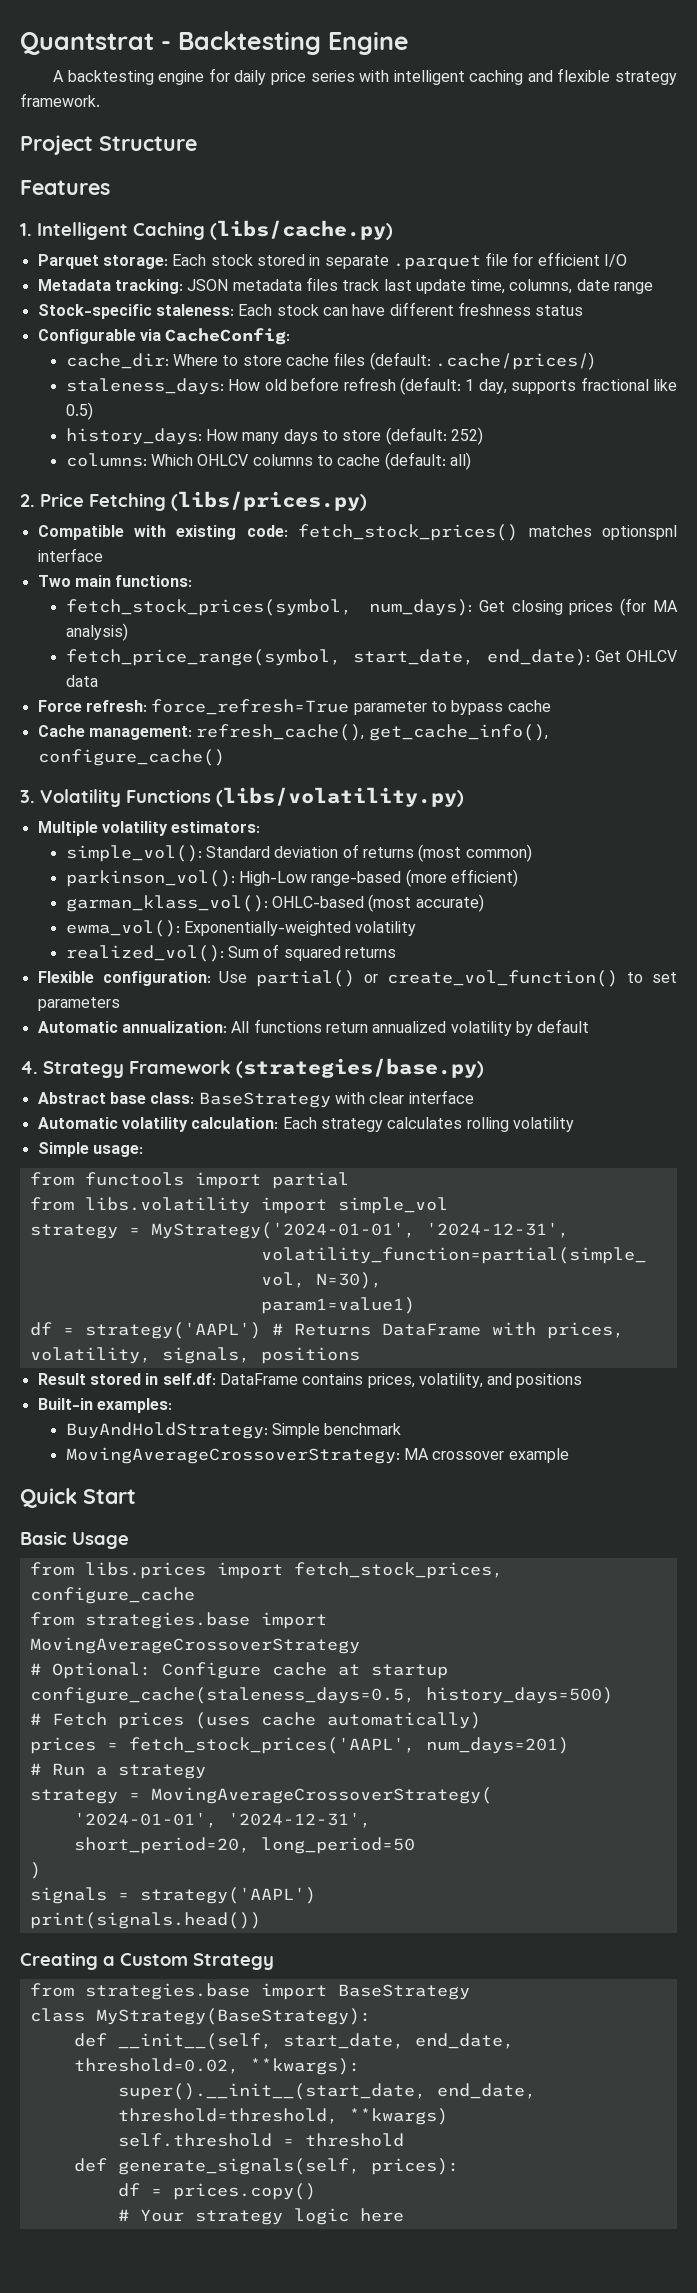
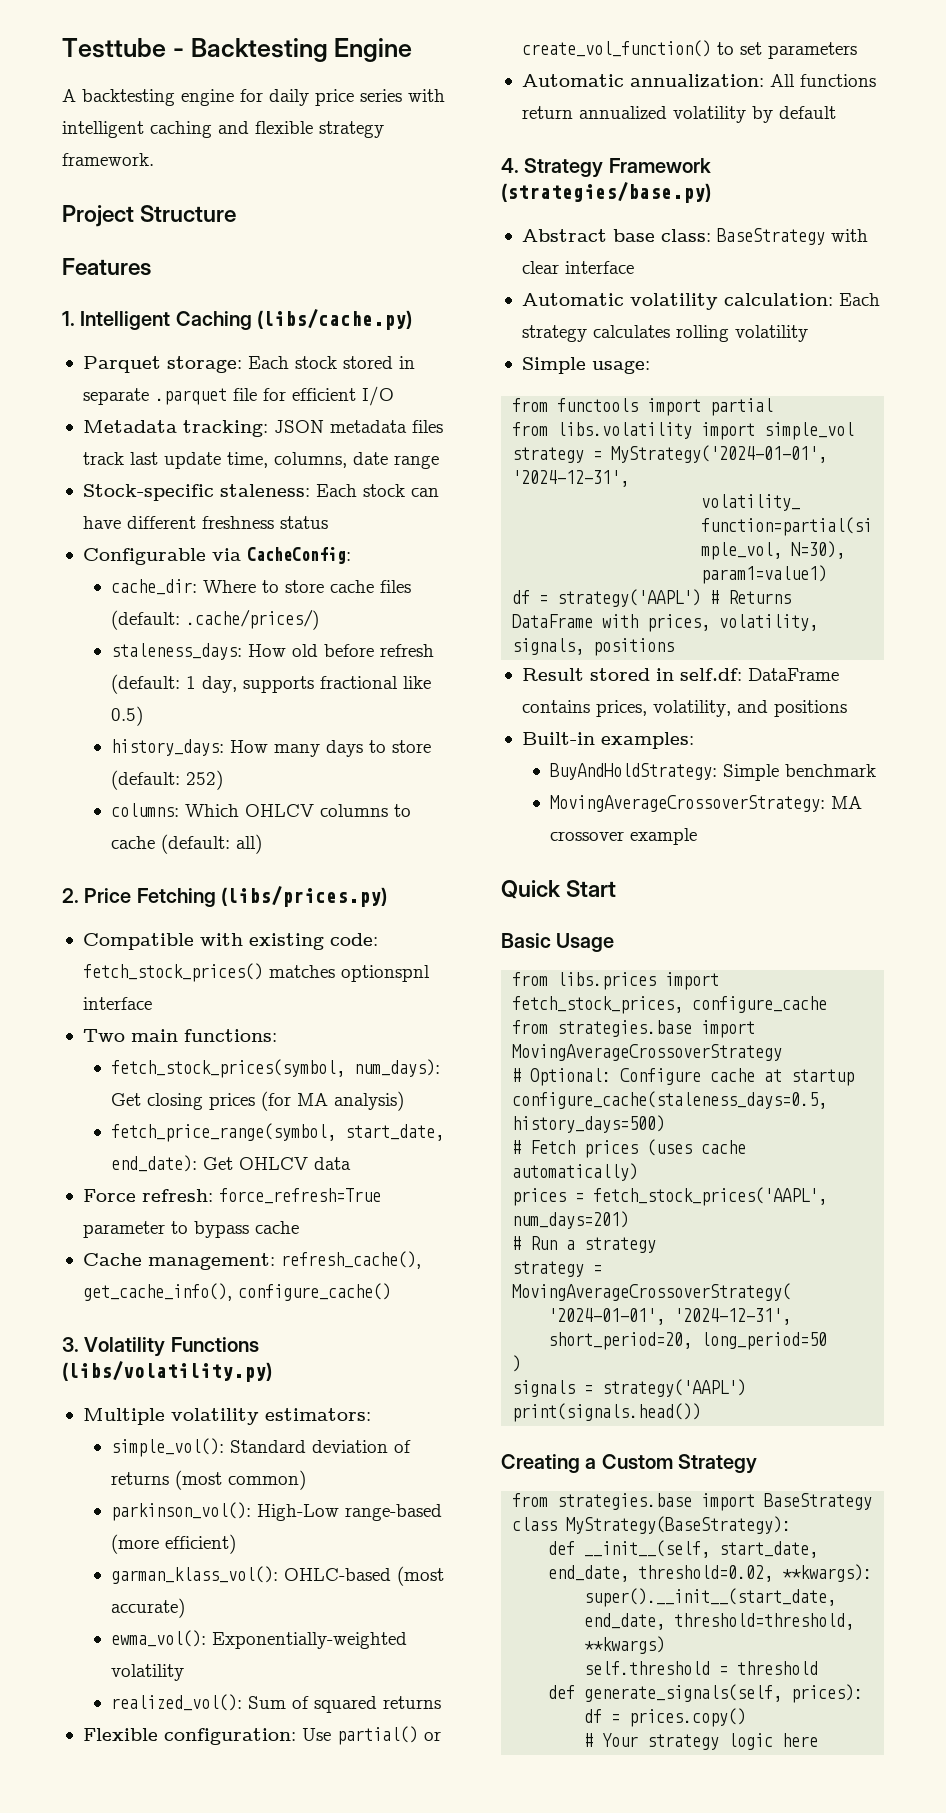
- Quantstrat - Backtesting Engine
+ Testtube - Backtesting Engine

